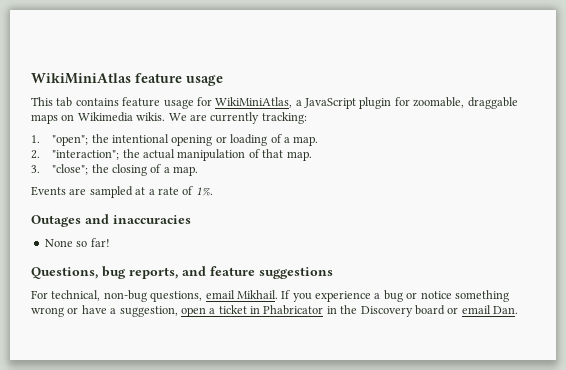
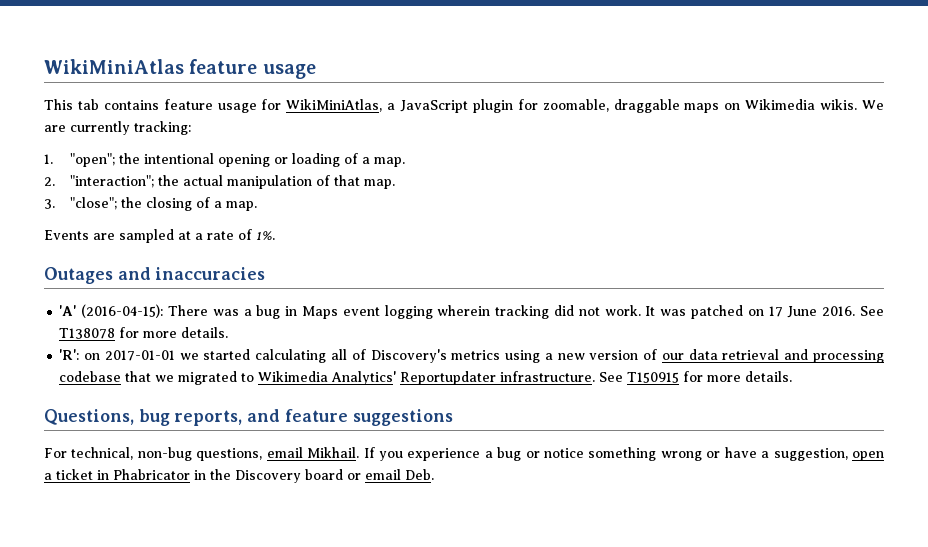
- None so far!
+ 'A' (2016-04-15): There was a bug in Maps event logging wherein tracking did not work. It was patched on 17 June 2016. See T138078 for more details.
+ 'R': on 2017-01-01 we started calculating all of Discovery's metrics using a new version of our data retrieval and processing codebase that we migrated to Wikimedia Analytics' Reportupdater infrastructure. See T150915 for more details.
- If you experience a bug or notice something wrong or have a suggestion, open a ticket in Phabricator in the Discovery board or email Dan.
+ If you experience a bug or notice something wrong or have a suggestion, open a ticket in Phabricator in the Discovery board or email Deb.

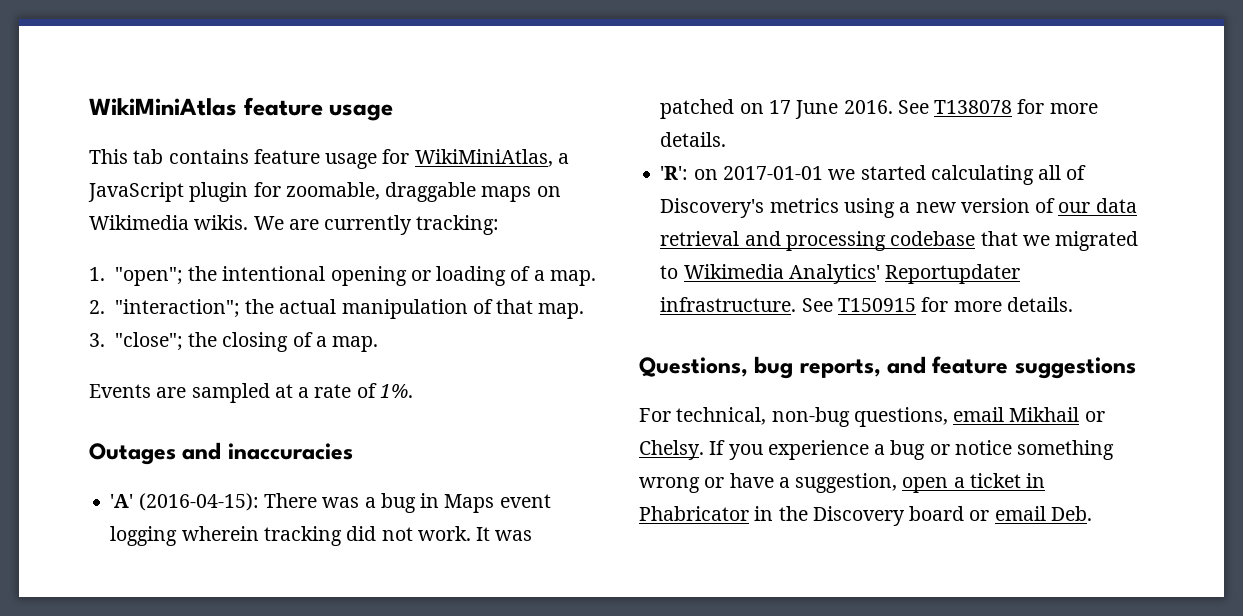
- For technical, non-bug questions, email Mikhail.
+ For technical, non-bug questions, email Mikhail or Chelsy.

